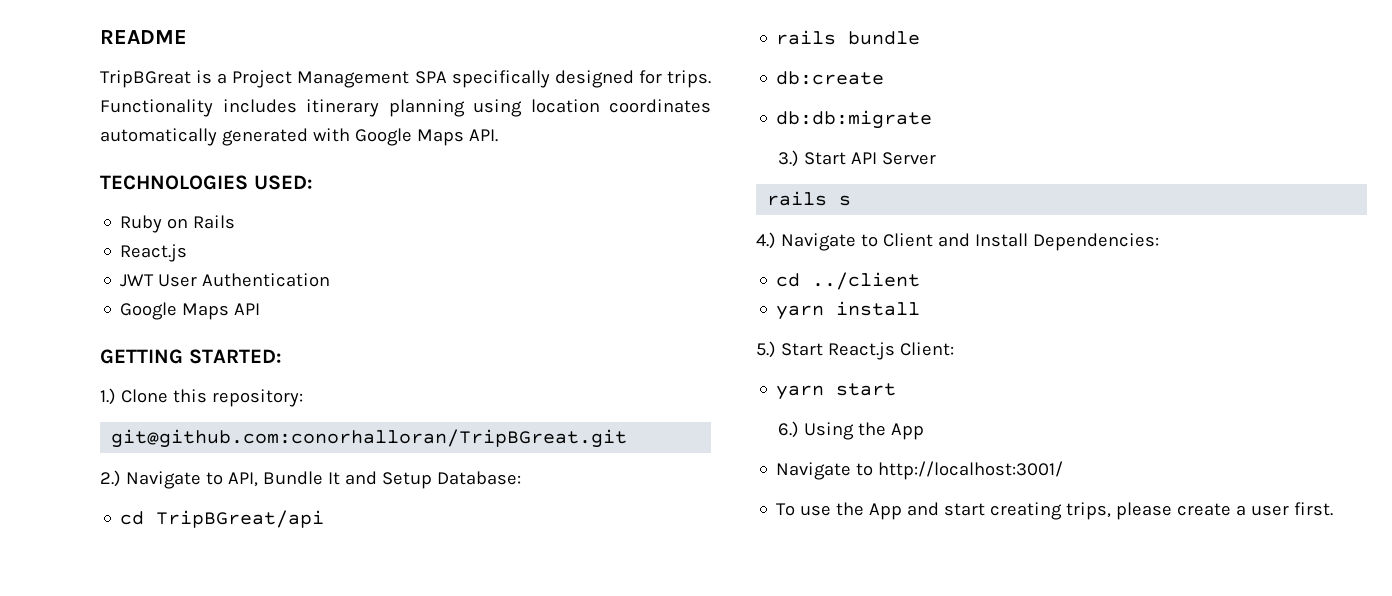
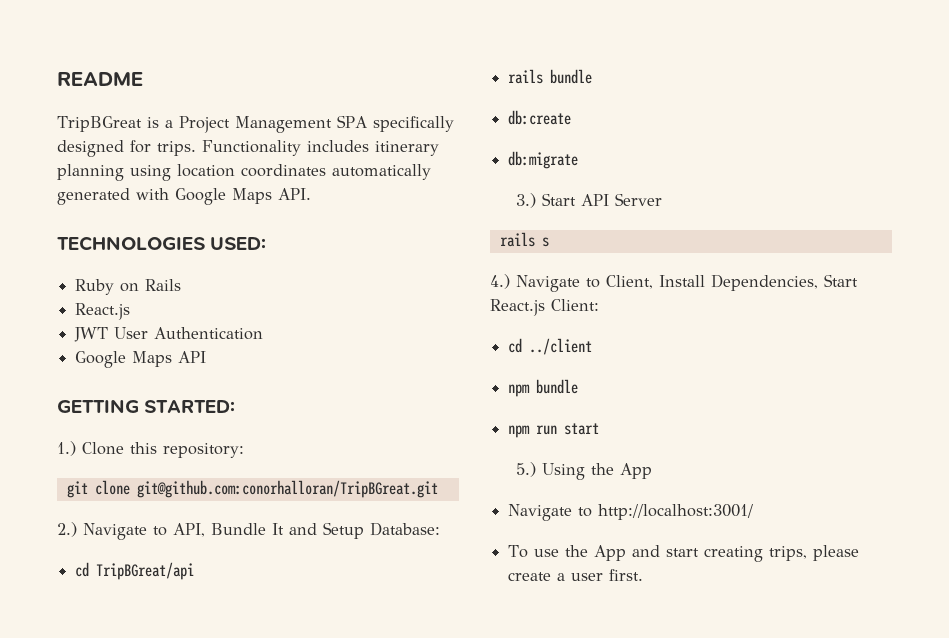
- git@github.com:conorhalloran/TripBGreat.git
+ git clone git@github.com:conorhalloran/TripBGreat.git
- db:db:migrate
+ db:migrate
- 4.) Navigate to Client and Install Dependencies:
+ 4.) Navigate to Client, Install Dependencies, Start React.js Client:
  cd ../client
- yarn install
- 5.) Start React.js Client:
- yarn start
- 6.) Using the App
+ npm bundle
+ npm run start
+ 5.) Using the App

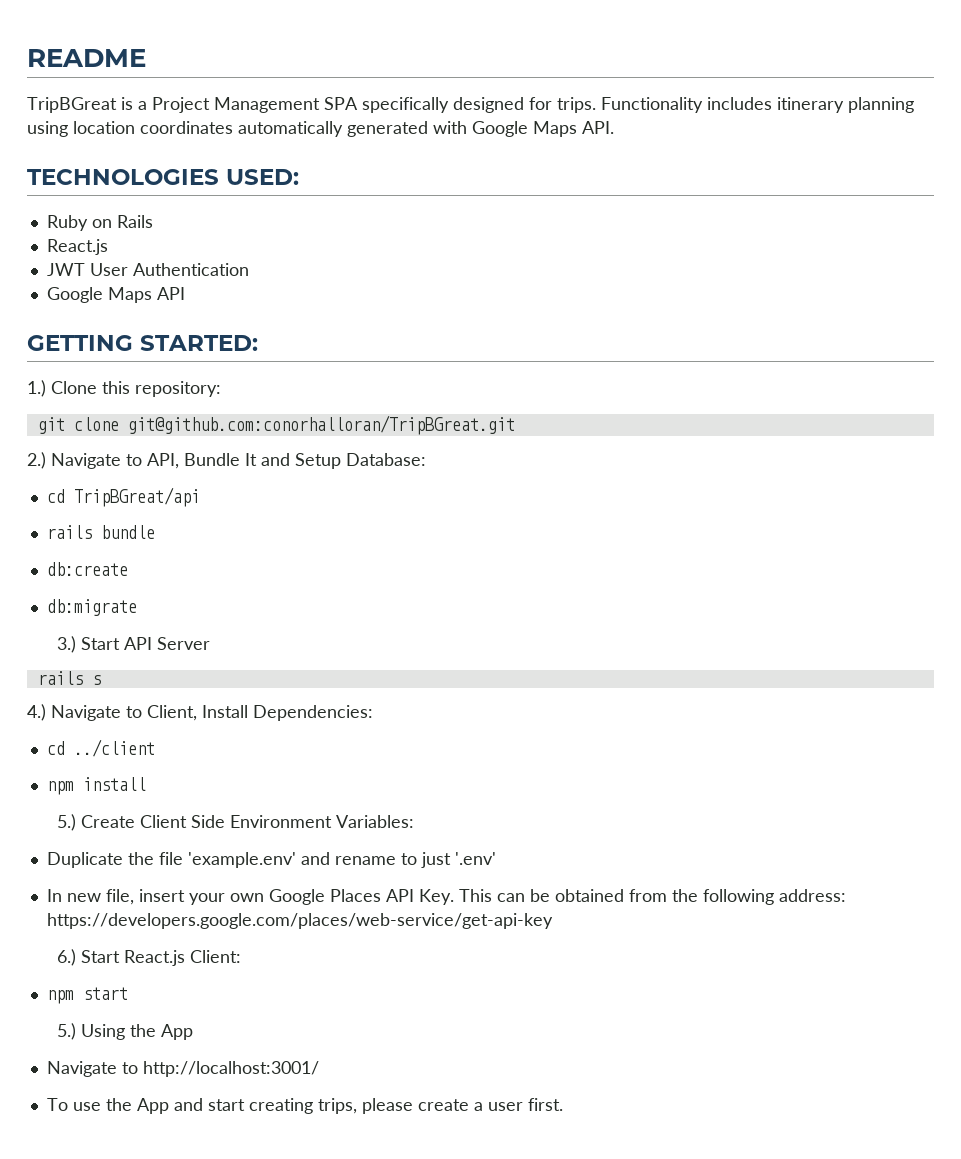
- 4.) Navigate to Client, Install Dependencies, Start React.js Client:
+ 4.) Navigate to Client, Install Dependencies:
- npm bundle
- npm run start
+ npm install
+ 5.) Create Client Side Environment Variables:
+ Duplicate the file 'example.env' and rename to just '.env'
+ In new file, insert your own Google Places API Key. This can be obtained from the following address: https://developers.google.com/places/web-service/get-api-key
+ 6.) Start React.js Client:
+ npm start

